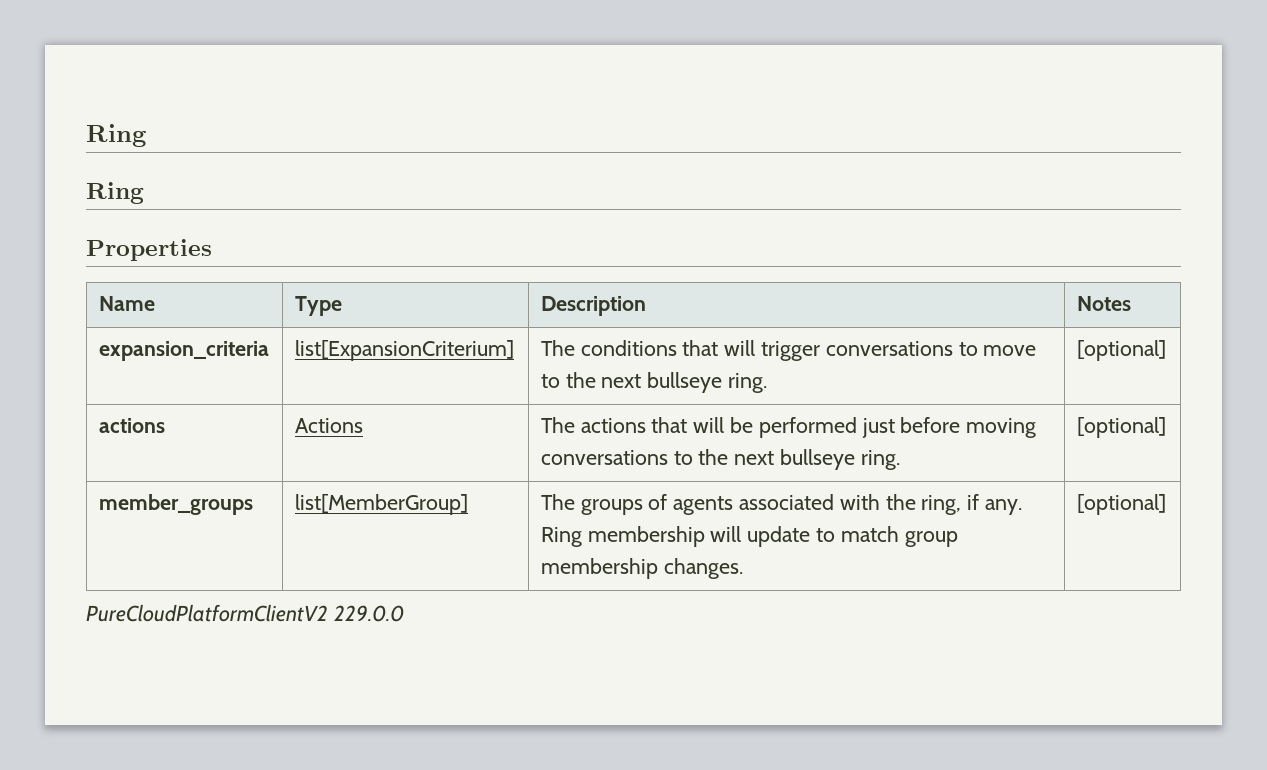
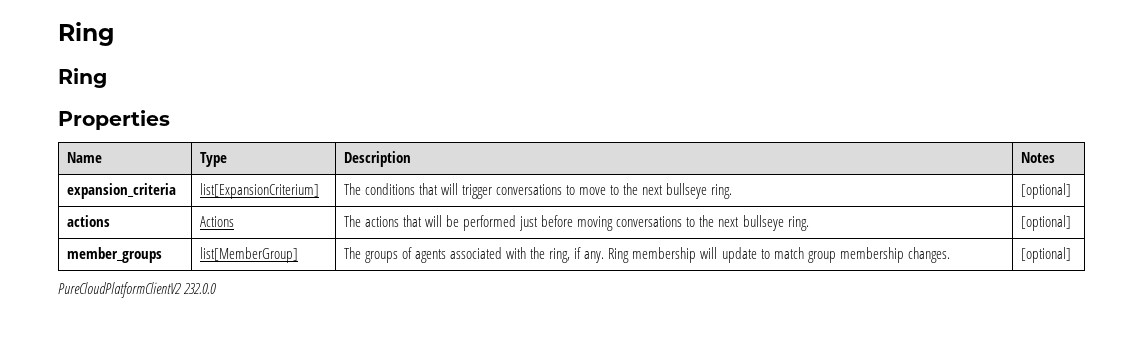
- PureCloudPlatformClientV2 229.0.0
+ PureCloudPlatformClientV2 232.0.0

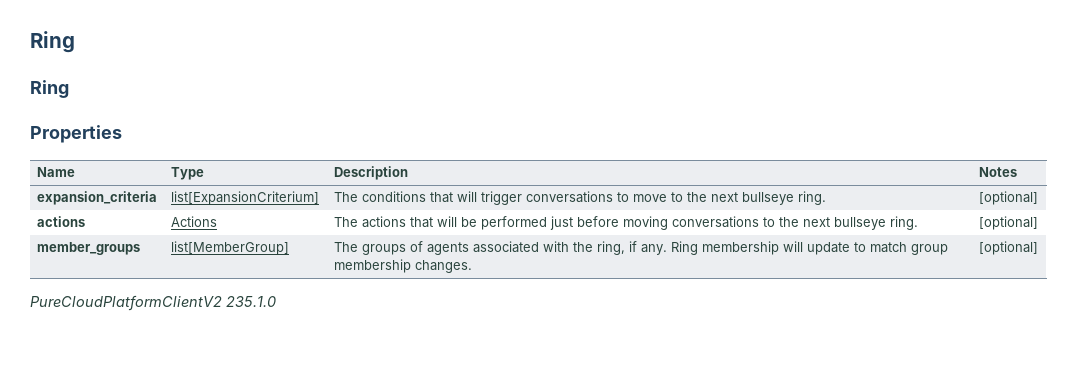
- PureCloudPlatformClientV2 232.0.0
+ PureCloudPlatformClientV2 235.1.0

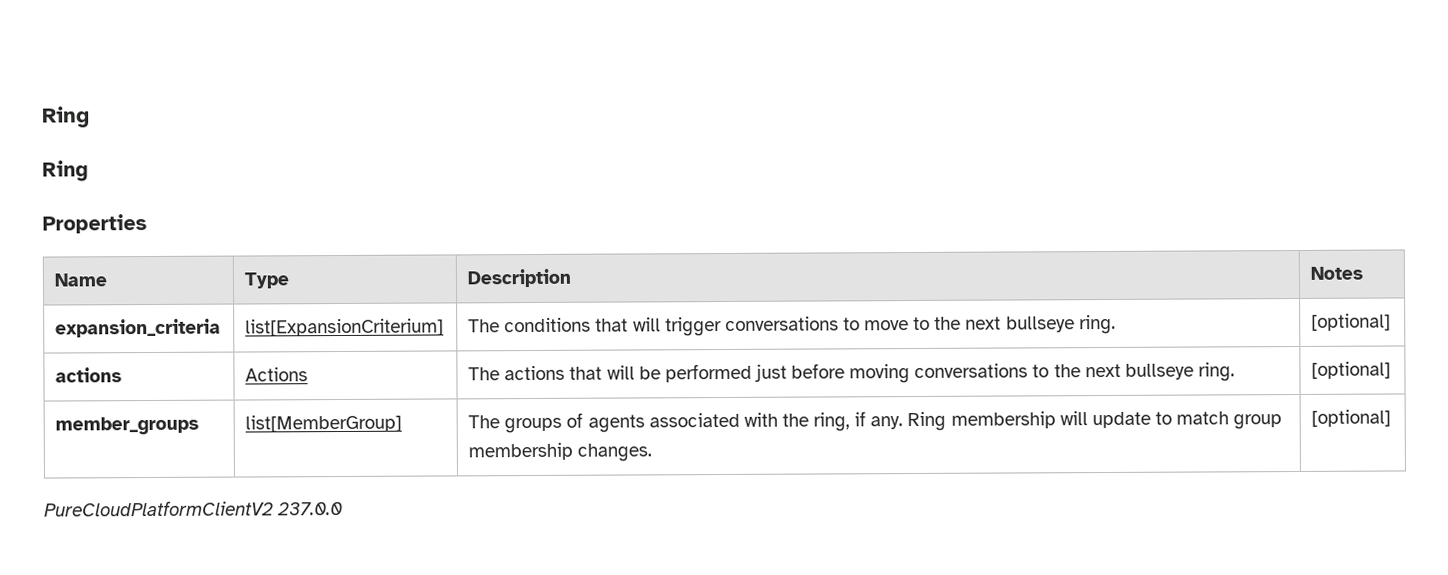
- PureCloudPlatformClientV2 235.1.0
+ PureCloudPlatformClientV2 237.0.0

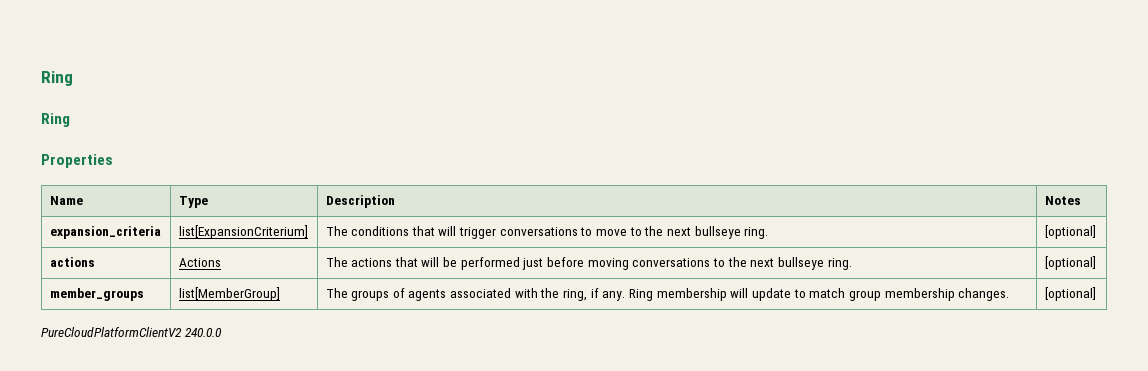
- PureCloudPlatformClientV2 237.0.0
+ PureCloudPlatformClientV2 240.0.0

